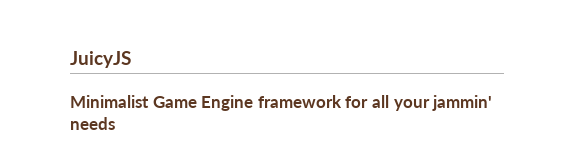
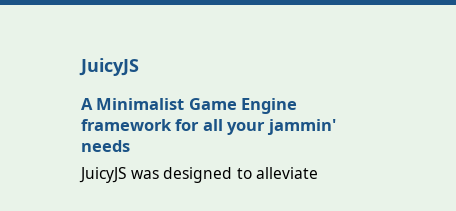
- Minimalist Game Engine framework for all your jammin' needs
+ A Minimalist Game Engine framework for all your jammin' needs
+ JuicyJS was designed to alleviate

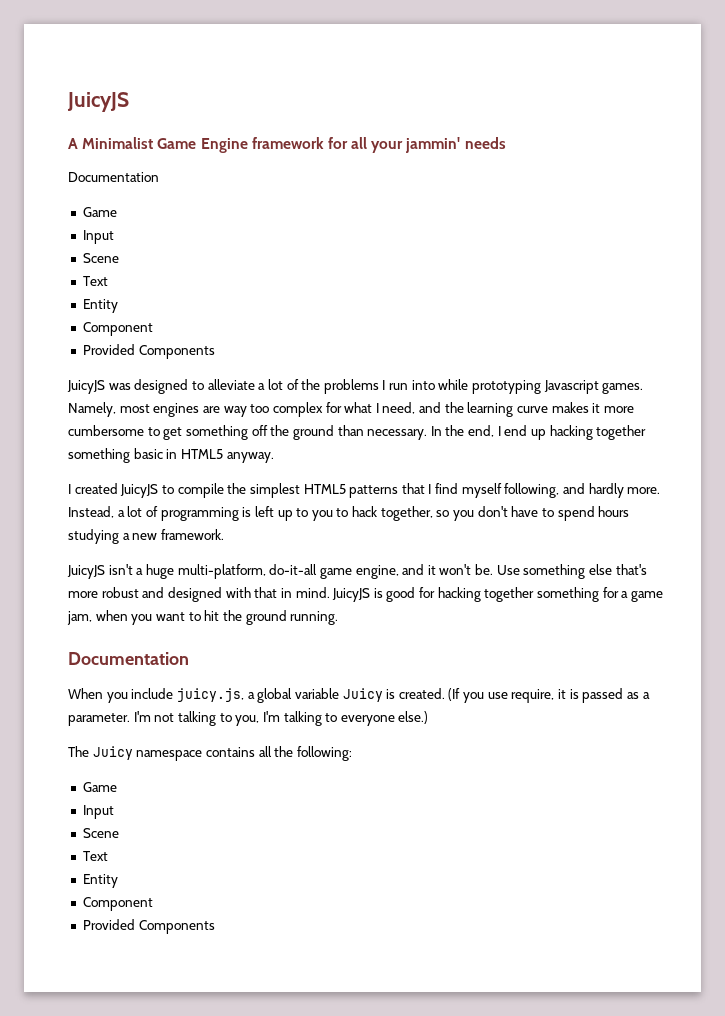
  A Minimalist Game Engine framework for all your jammin' needs
+ Documentation
+ Game
+ Input
+ Scene
+ Text
+ Entity
+ Component
+ Provided Components
- JuicyJS was designed to alleviate
+ JuicyJS was designed to alleviate a lot of the problems I run into while prototyping Javascript games. Namely, most engines are way too complex for what I need, and the learning curve makes it more cumbersome to get something off the ground than necessary. In the end, I end up hacking together something basic in HTML5 anyway.
+ I created JuicyJS to compile the simplest HTML5 patterns that I find myself following, and hardly more. Instead, a lot of programming is left up to you to hack together, so you don't have to spend hours studying a new framework.
+ JuicyJS isn't a huge multi-platform, do-it-all game engine, and it won't be. Use something else that's more robust and designed with that in mind. JuicyJS is good for hacking together something for a game jam, when you want to hit the ground running.
+ Documentation
+ When you include juicy.js, a global variable Juicy is created. (If you use require, it is passed as a parameter. I'm not talking to you, I'm talking to everyone else.)
+ The Juicy namespace contains all the following:
+ Game
+ Input
+ Scene
+ Text
+ Entity
+ Component
+ Provided Components

